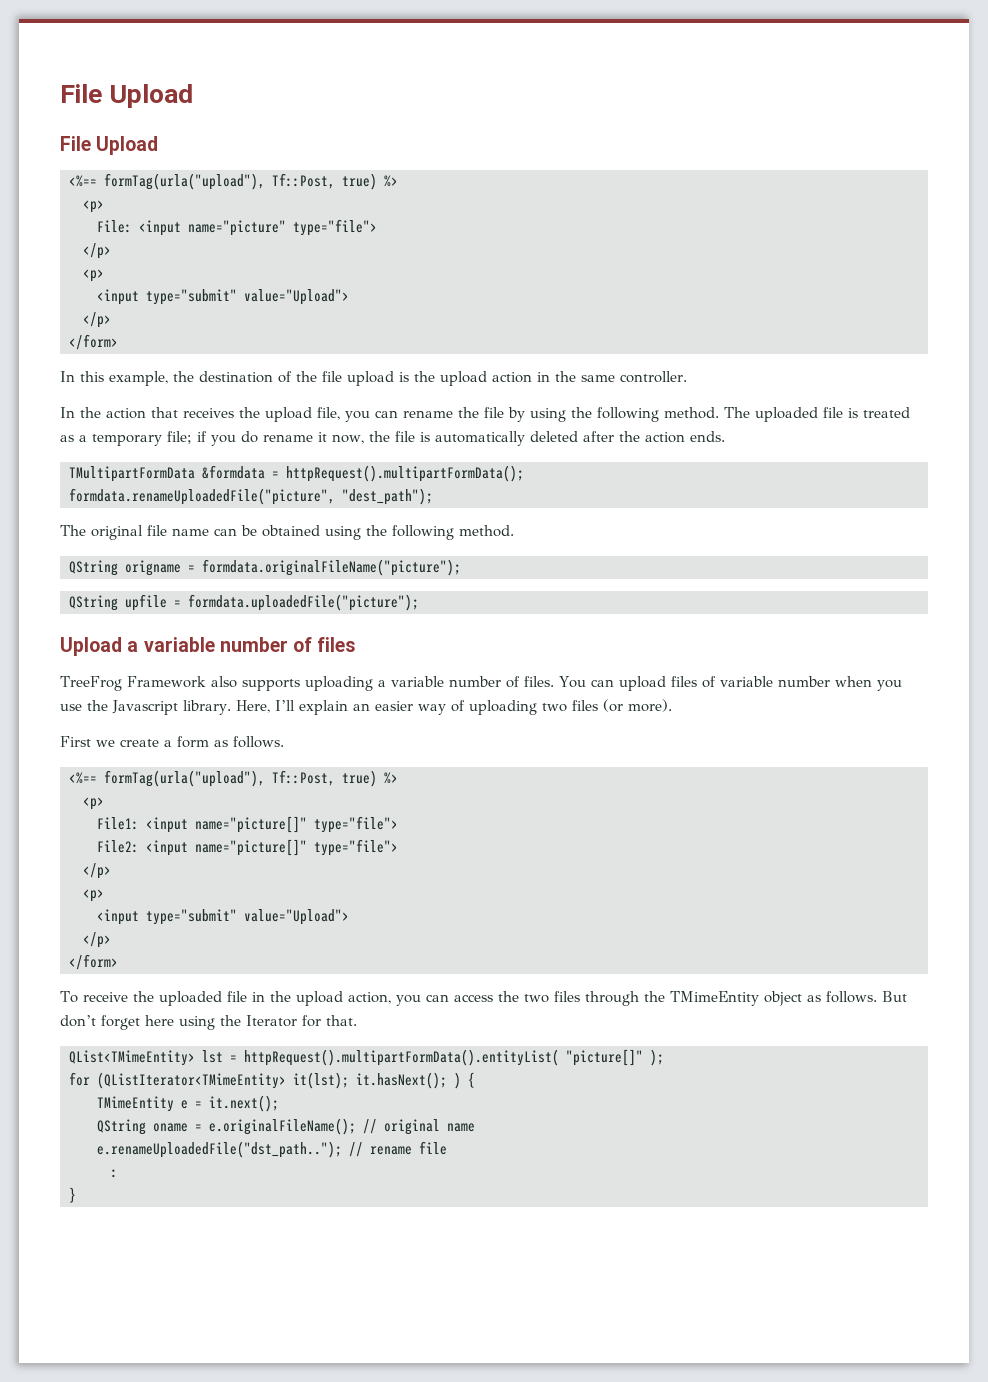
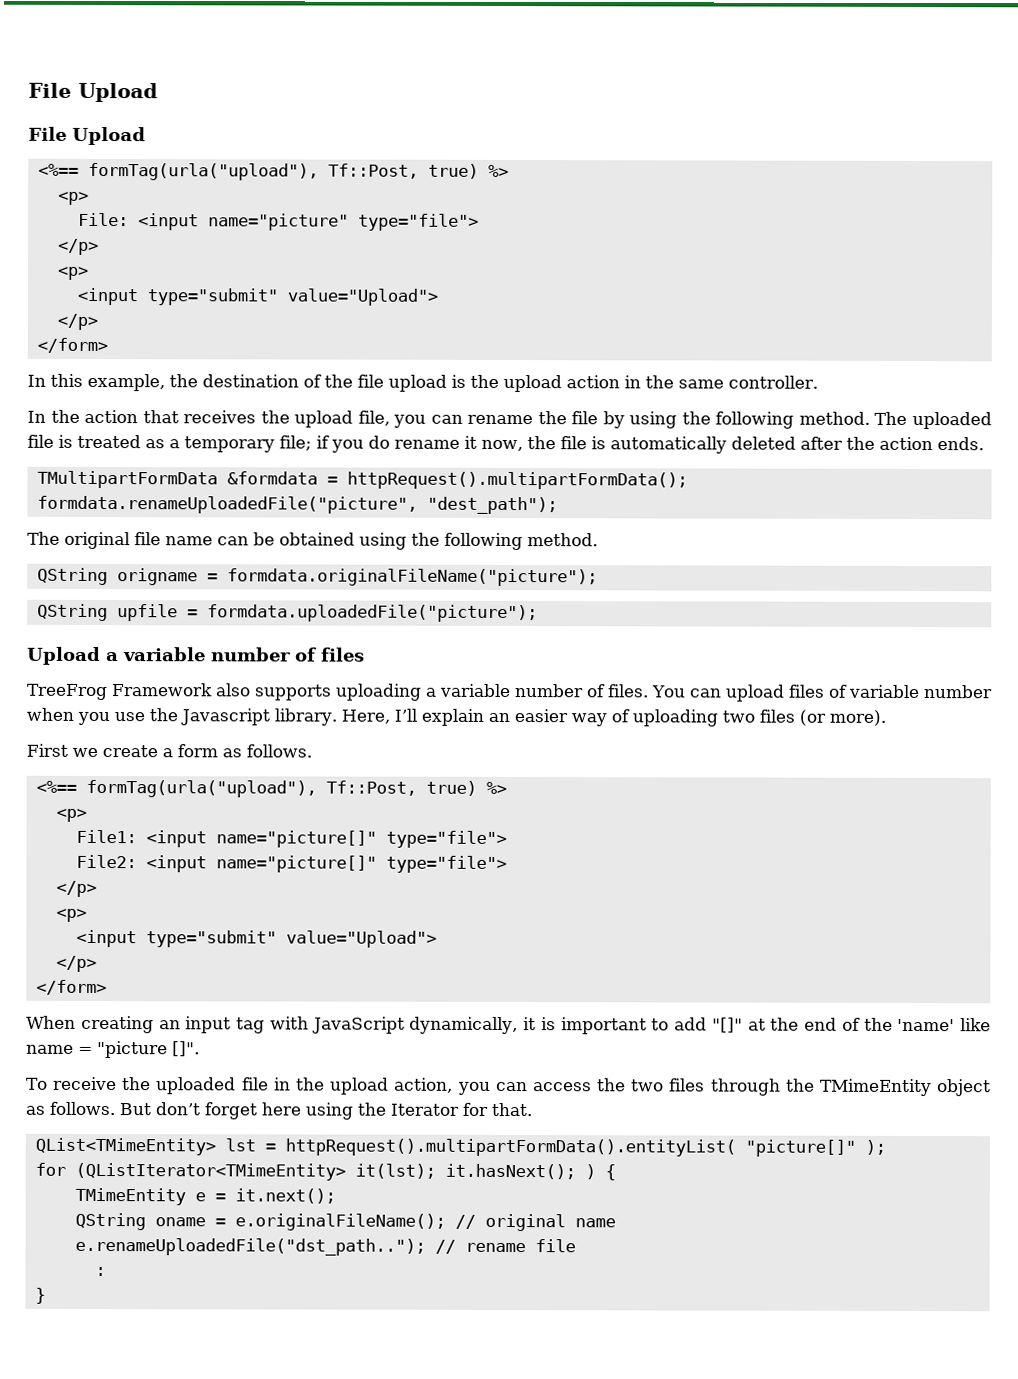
+ When creating an input tag with JavaScript dynamically, it is important to add "[]" at the end of the 'name' like name = "picture []".

